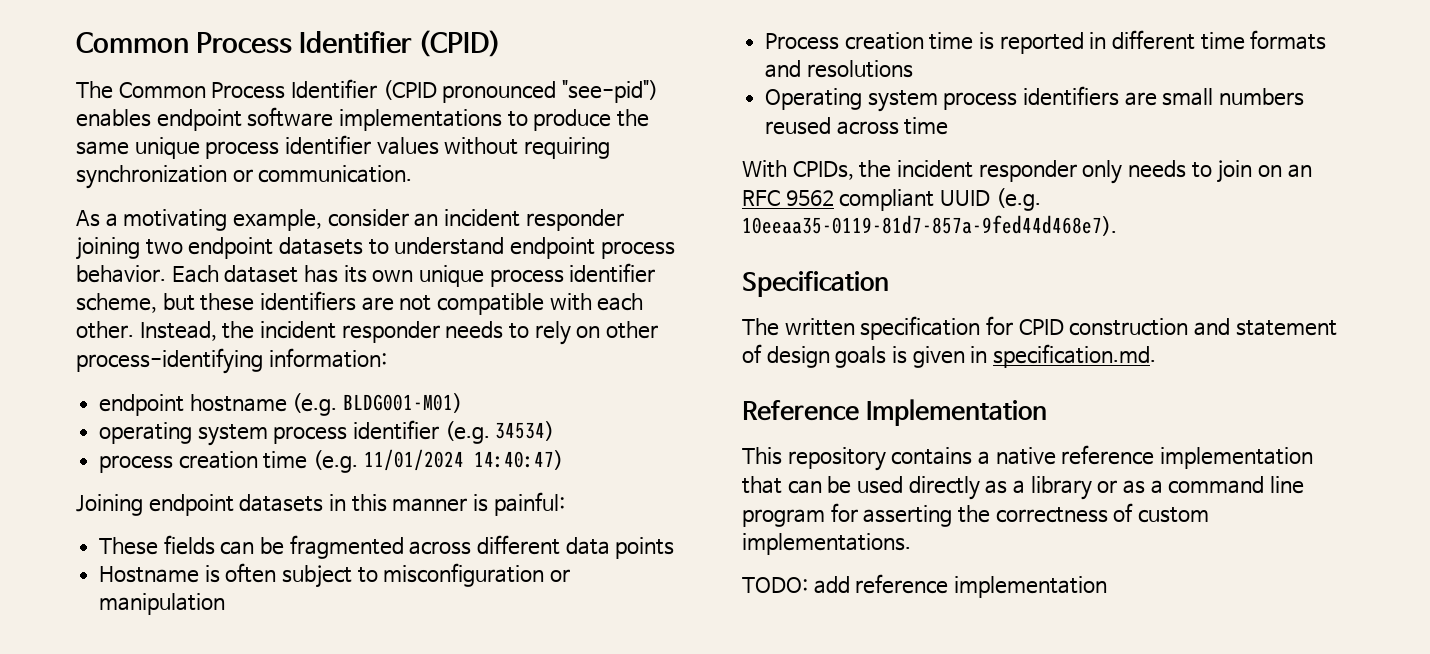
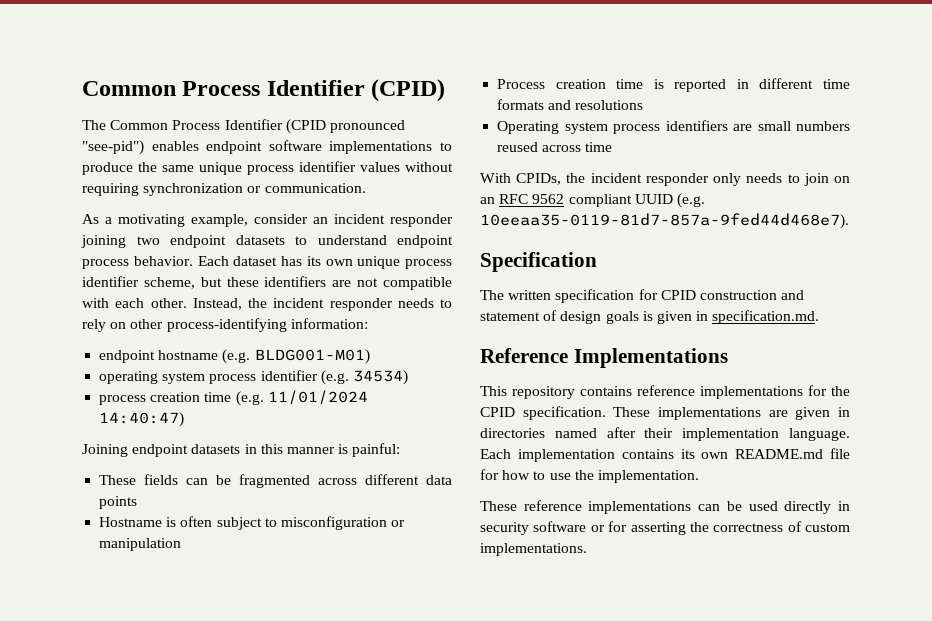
- Reference Implementation
+ Reference Implementations
- This repository contains a native reference implementation that can be used directly as a library or as a command line program for asserting the correctness of custom implementations.
+ This repository contains reference implementations for the CPID specification. These implementations are given in directories named after their implementation language. Each implementation contains its own README.md file for how to use the implementation.
+ These reference implementations can be used directly in security software or for asserting the correctness of custom implementations.
- TODO: add reference implementation

